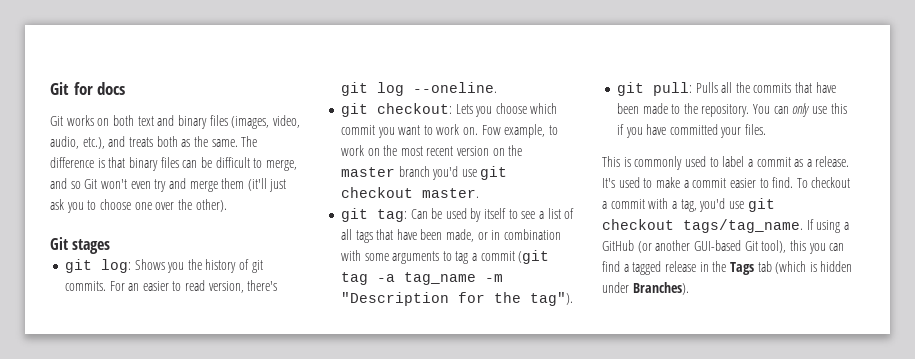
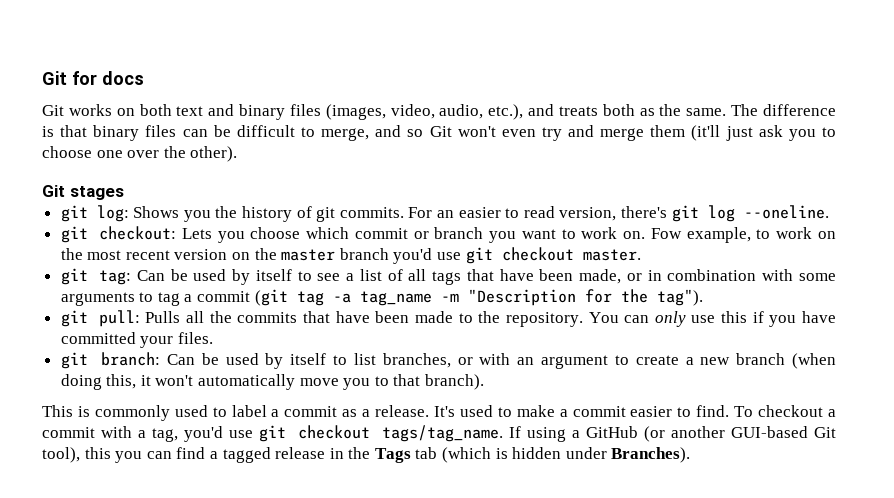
- git checkout: Lets you choose which commit you want to work on.
+ git checkout: Lets you choose which commit or branch you want to work on.
+ git branch: Can be used by itself to list branches, or with an argument to create a new branch (when doing this, it won't automatically move you to that branch).

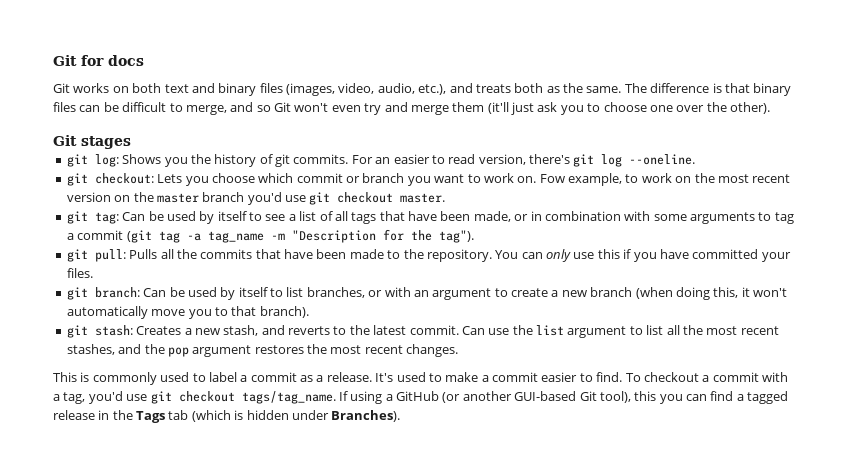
+ git stash: Creates a new stash, and reverts to the latest commit. Can use the list argument to list all the most recent stashes, and the pop argument restores the most recent changes.

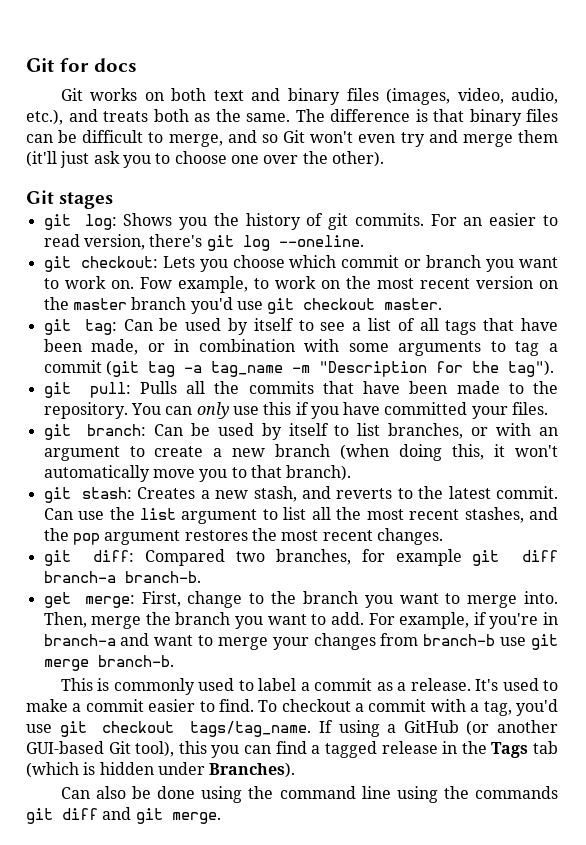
+ git diff: Compared two branches, for example git diff branch-a branch-b.
+ get merge: First, change to the branch you want to merge into. Then, merge the branch you want to add. For example, if you're in branch-a and want to merge your changes from branch-b use git merge branch-b.
+ Can also be done using the command line using the commands git diff and git merge.

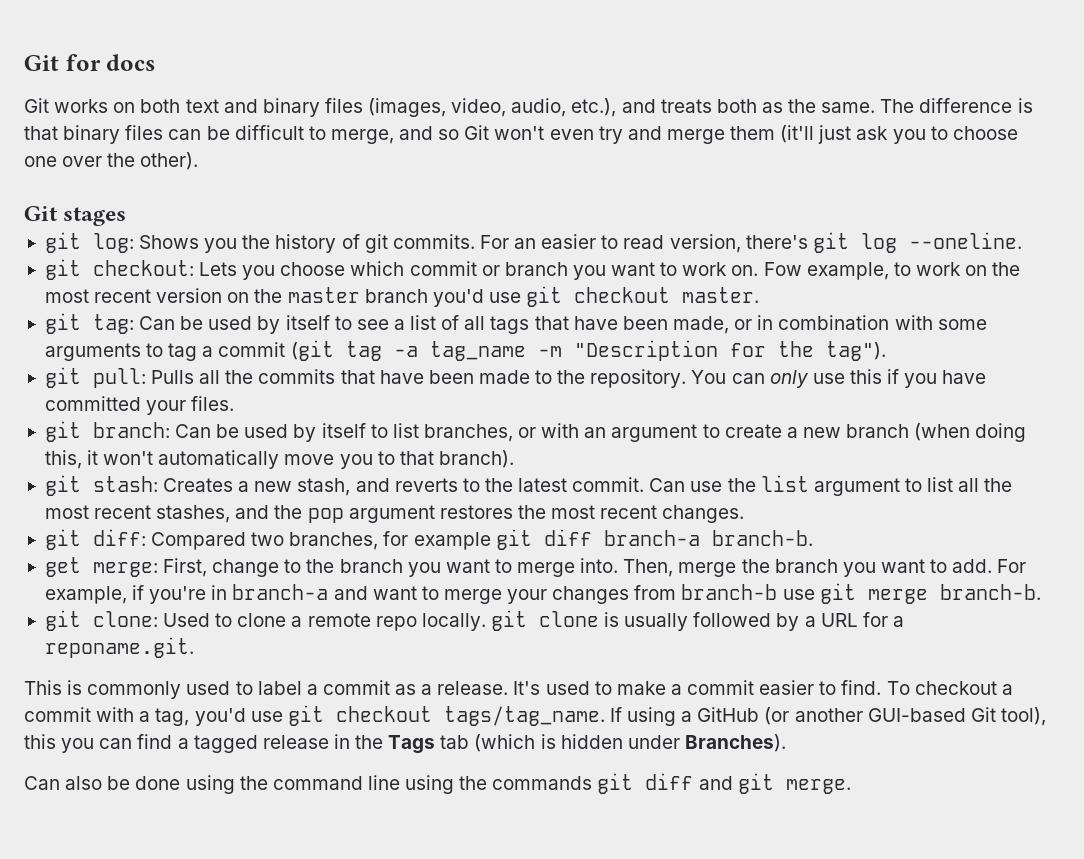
+ git clone: Used to clone a remote repo locally. git clone is usually followed by a URL for a reponame.git.

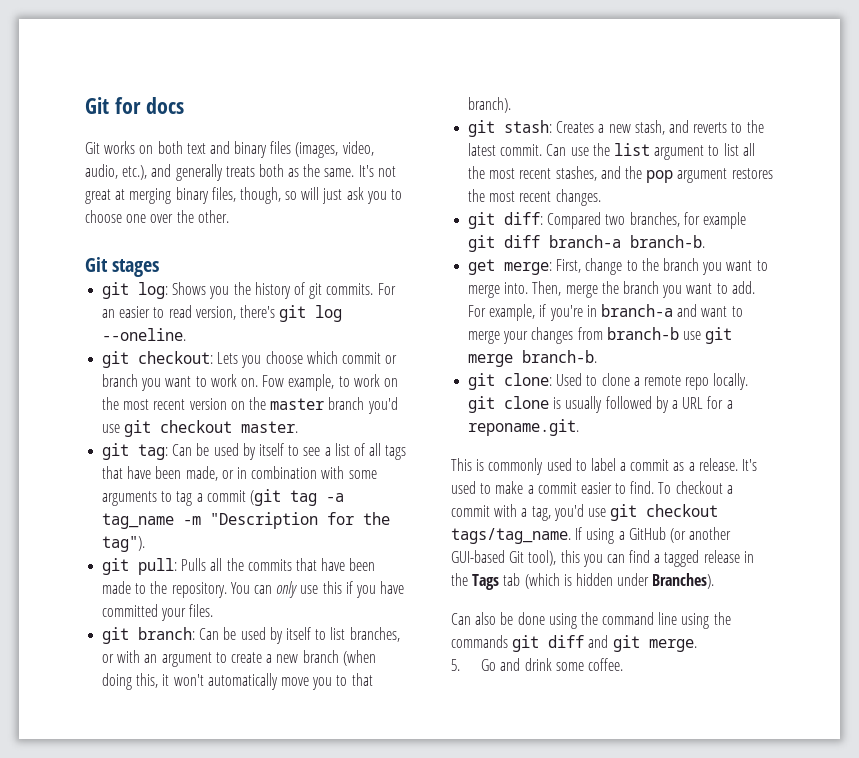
- Git works on both text and binary files (images, video, audio, etc.), and treats both as the same.
+ Git works on both text and binary files (images, video, audio, etc.), and generally treats both as the same.
- The difference is that binary files can be difficult to merge, and so Git won't even try and merge them (it'll just ask you to choose one over the other).
+ It's not great at merging binary files, though, so will just ask you to choose one over the other.
+ 5. Go and drink some coffee.

